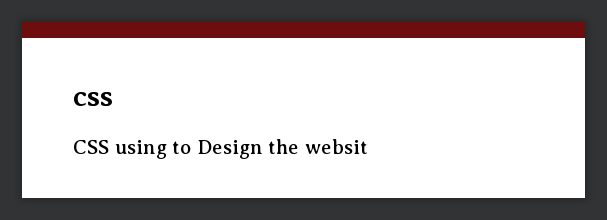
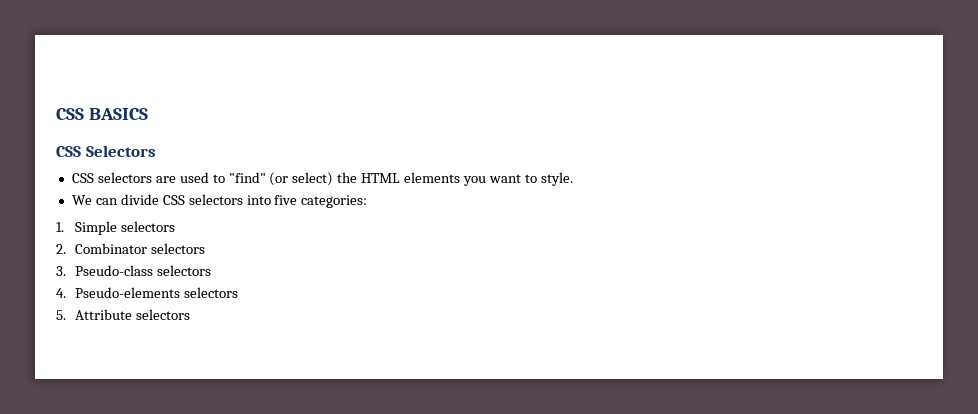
- css
- CSS using to Design the websit
+ CSS BASICS
+ CSS Selectors
+ CSS selectors are used to "find" (or select) the HTML elements you want to style.
+ We can divide CSS selectors into five categories:
+ 1. Simple selectors
+ 2. Combinator selectors
+ 3. Pseudo-class selectors
+ 4. Pseudo-elements selectors
+ 5. Attribute selectors

